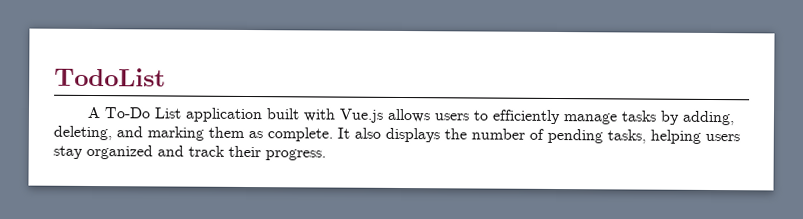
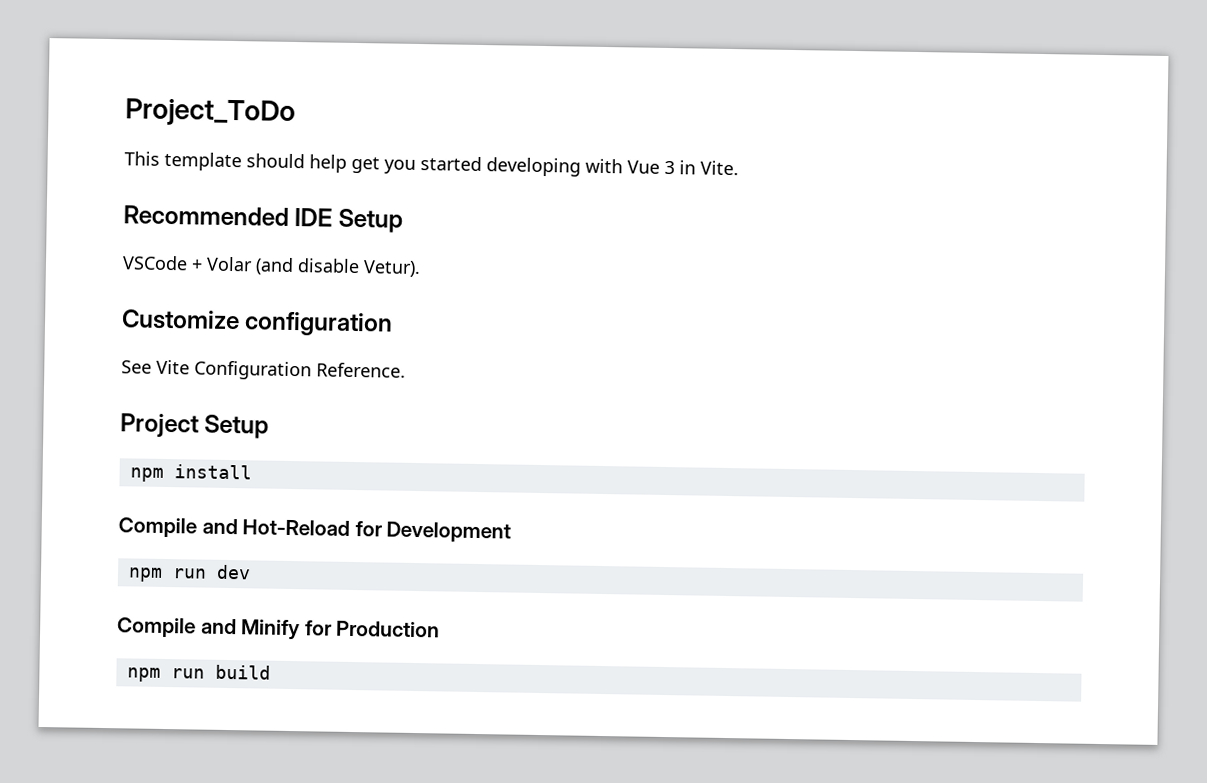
- TodoList
- A To-Do List application built with Vue.js allows users to efficiently manage tasks by adding, deleting, and marking them as complete. It also displays the number of pending tasks, helping users stay organized and track their progress.
+ Project_ToDo
+ This template should help get you started developing with Vue 3 in Vite.
+ Recommended IDE Setup
+ VSCode + Volar (and disable Vetur).
+ Customize configuration
+ See Vite Configuration Reference.
+ Project Setup
+ npm install
+ Compile and Hot-Reload for Development
+ npm run dev
+ Compile and Minify for Production
+ npm run build

